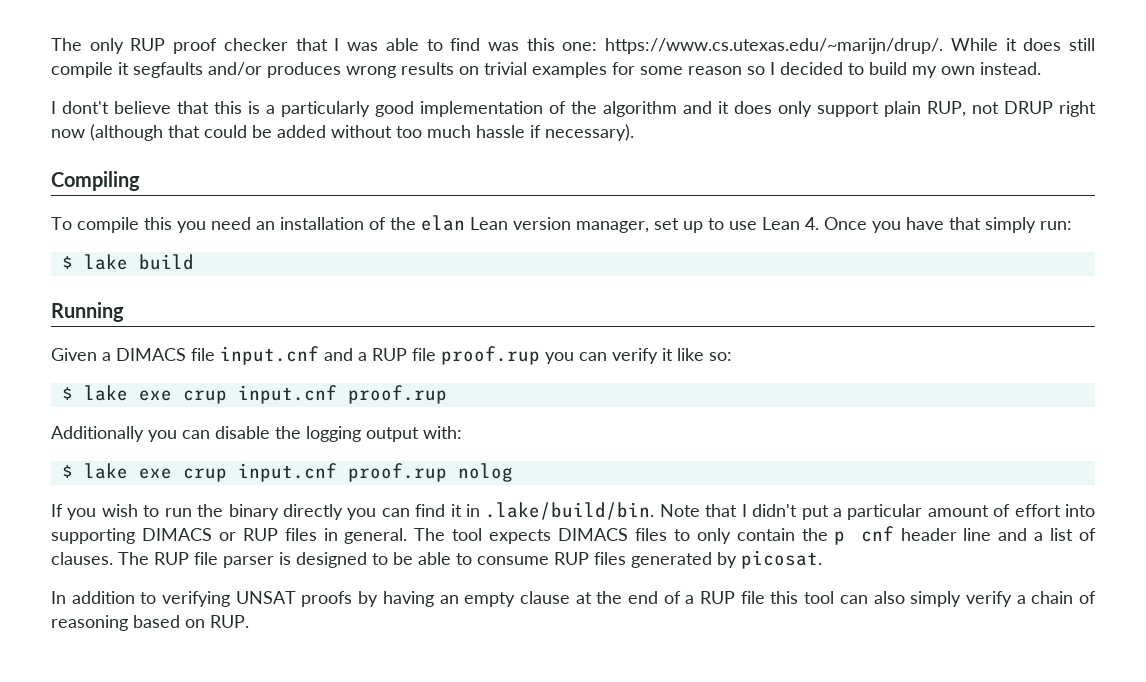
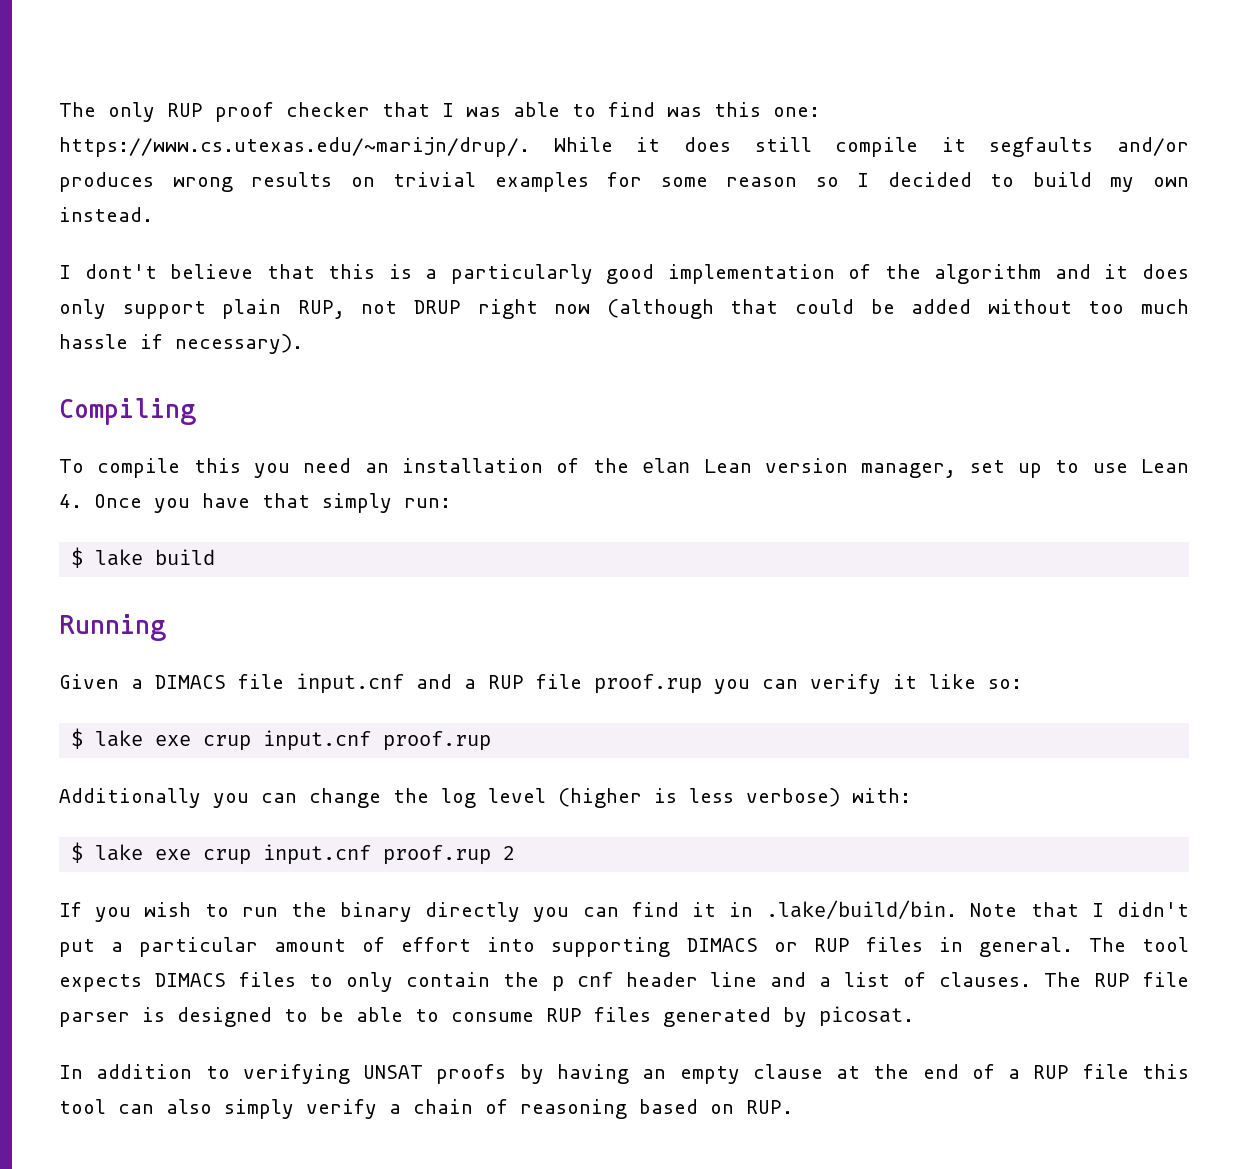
- Additionally you can disable the logging output with:
+ Additionally you can change the log level (higher is less verbose) with:
- $ lake exe crup input.cnf proof.rup nolog
+ $ lake exe crup input.cnf proof.rup 2

